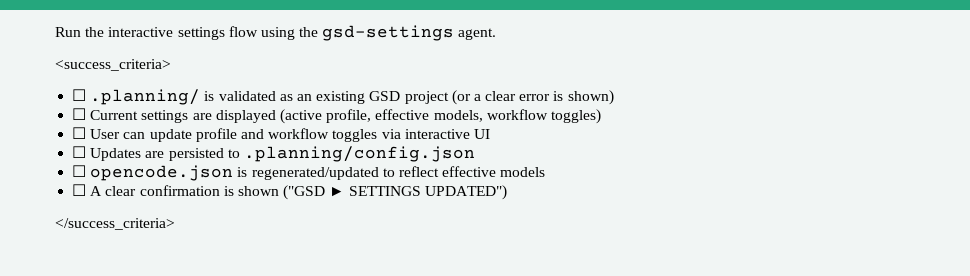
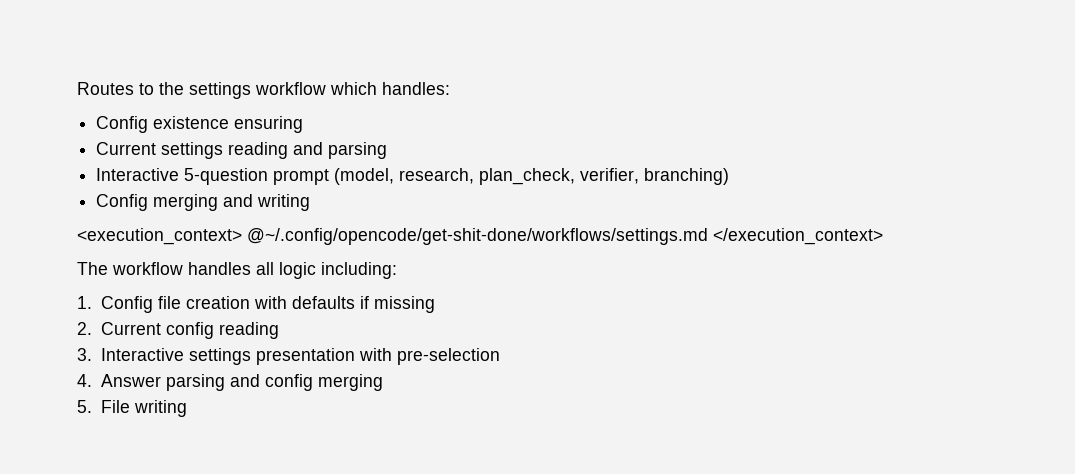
- Run the interactive settings flow using the gsd-settings agent.
- <success_criteria>
- ☐ .planning/ is validated as an existing GSD project (or a clear error is shown)
- ☐ Current settings are displayed (active profile, effective models, workflow toggles)
- ☐ User can update profile and workflow toggles via interactive UI
- ☐ Updates are persisted to .planning/config.json
- ☐ opencode.json is regenerated/updated to reflect effective models
- ☐ A clear confirmation is shown ("GSD ► SETTINGS UPDATED")
- </success_criteria>
+ Routes to the settings workflow which handles:
+ Config existence ensuring
+ Current settings reading and parsing
+ Interactive 5-question prompt (model, research, plan_check, verifier, branching)
+ Config merging and writing
+ <execution_context> @~/.config/opencode/get-shit-done/workflows/settings.md </execution_context>
+ The workflow handles all logic including:
+ 1. Config file creation with defaults if missing
+ 2. Current config reading
+ 3. Interactive settings presentation with pre-selection
+ 4. Answer parsing and config merging
+ 5. File writing

